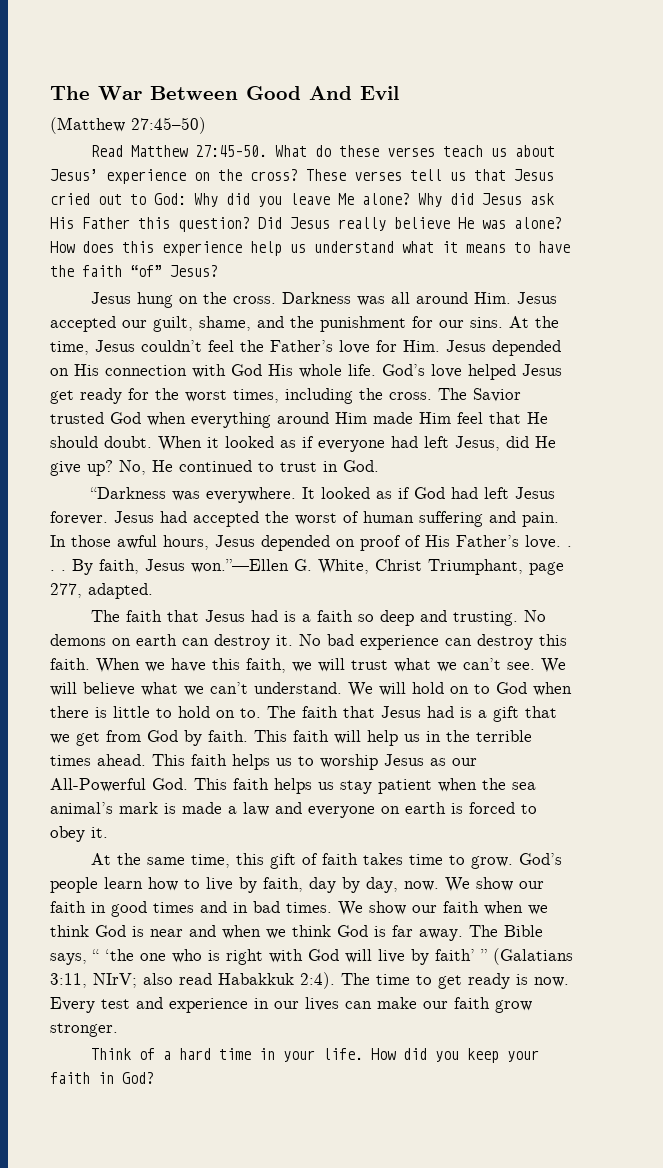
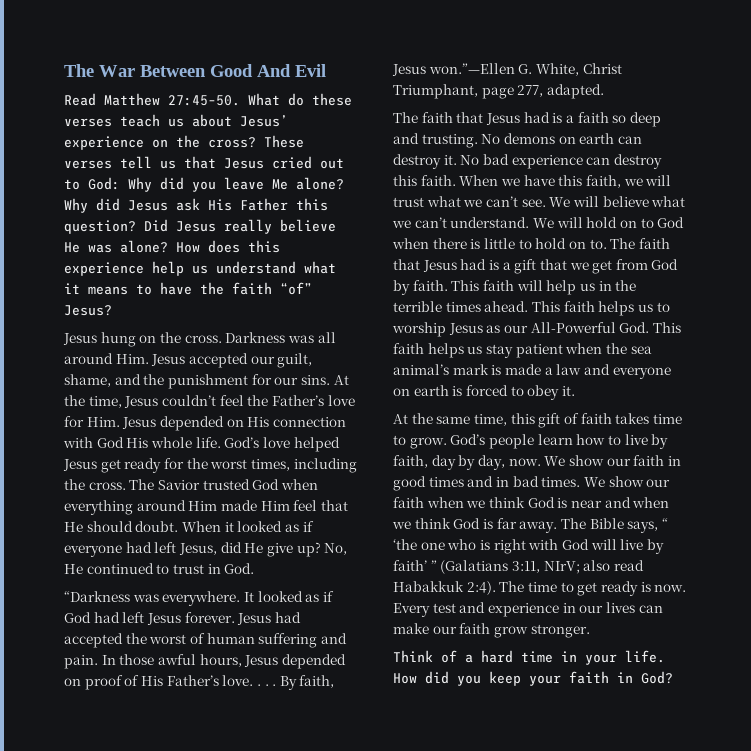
- (Matthew 27:45–50)

